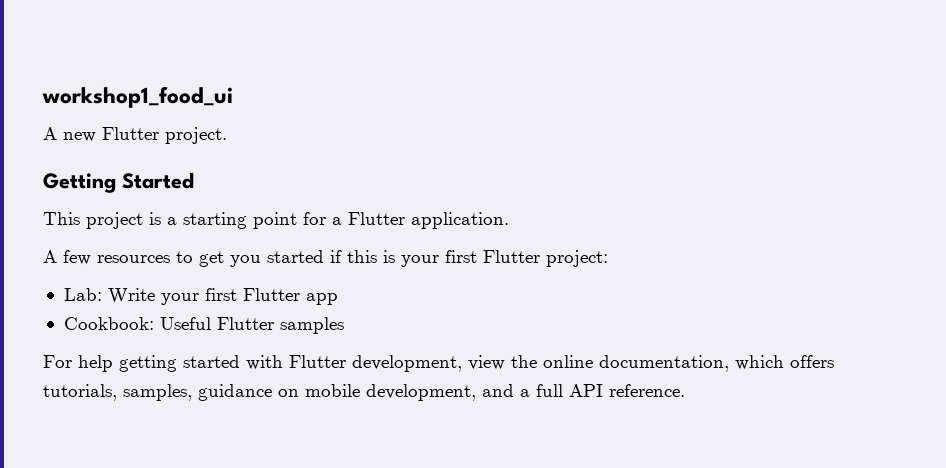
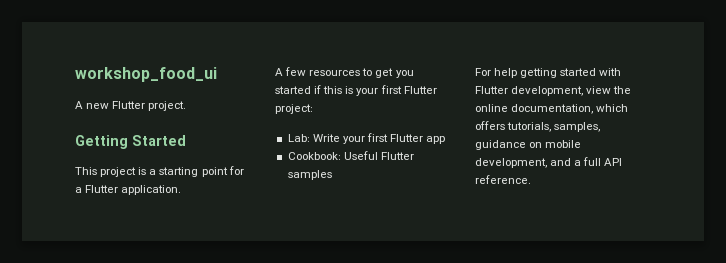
- workshop1_food_ui
+ workshop_food_ui

